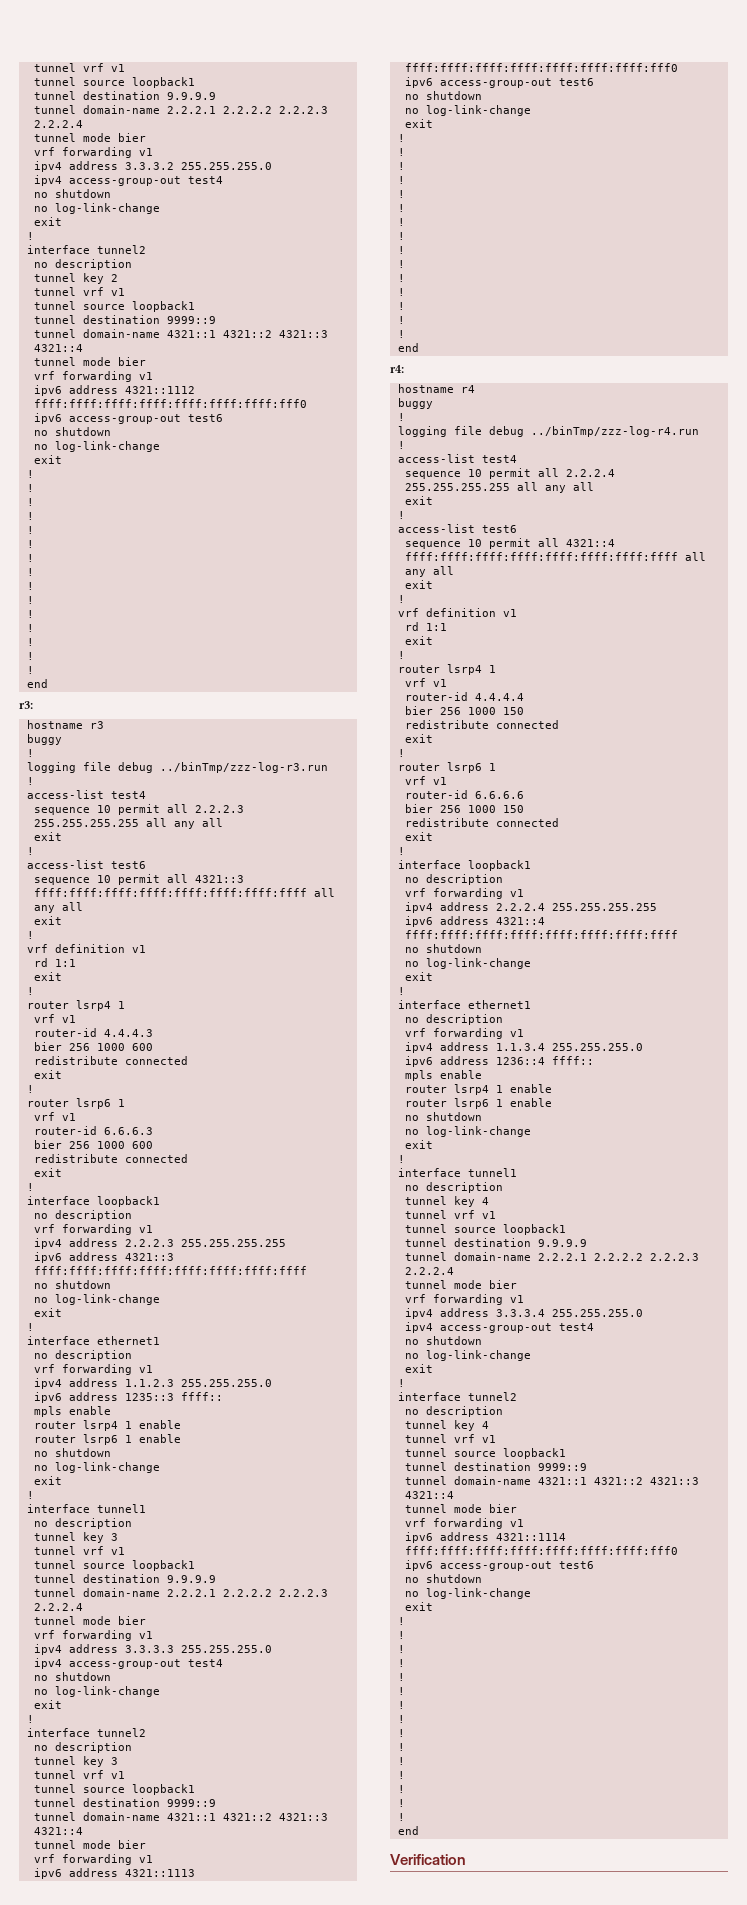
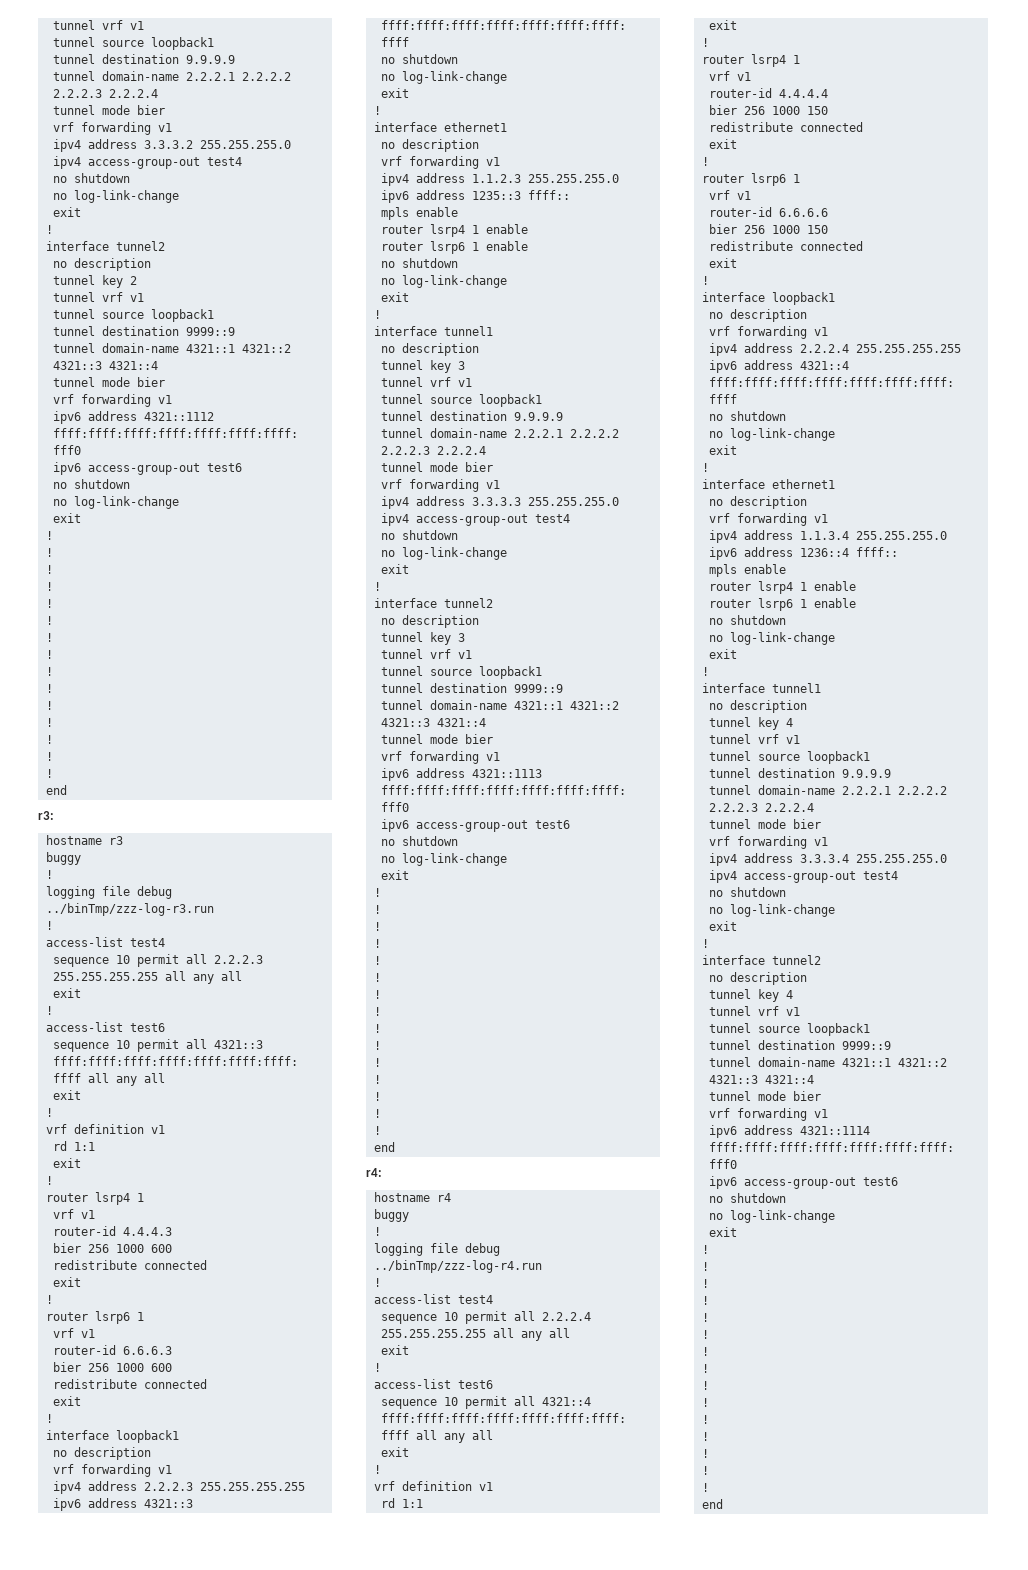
- Verification

